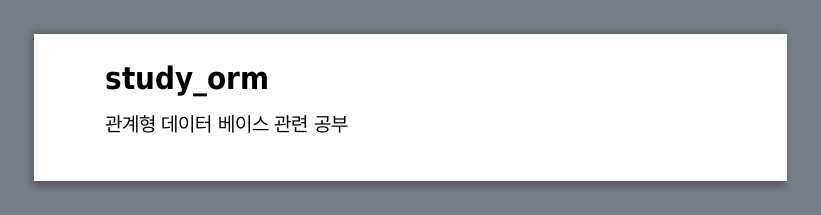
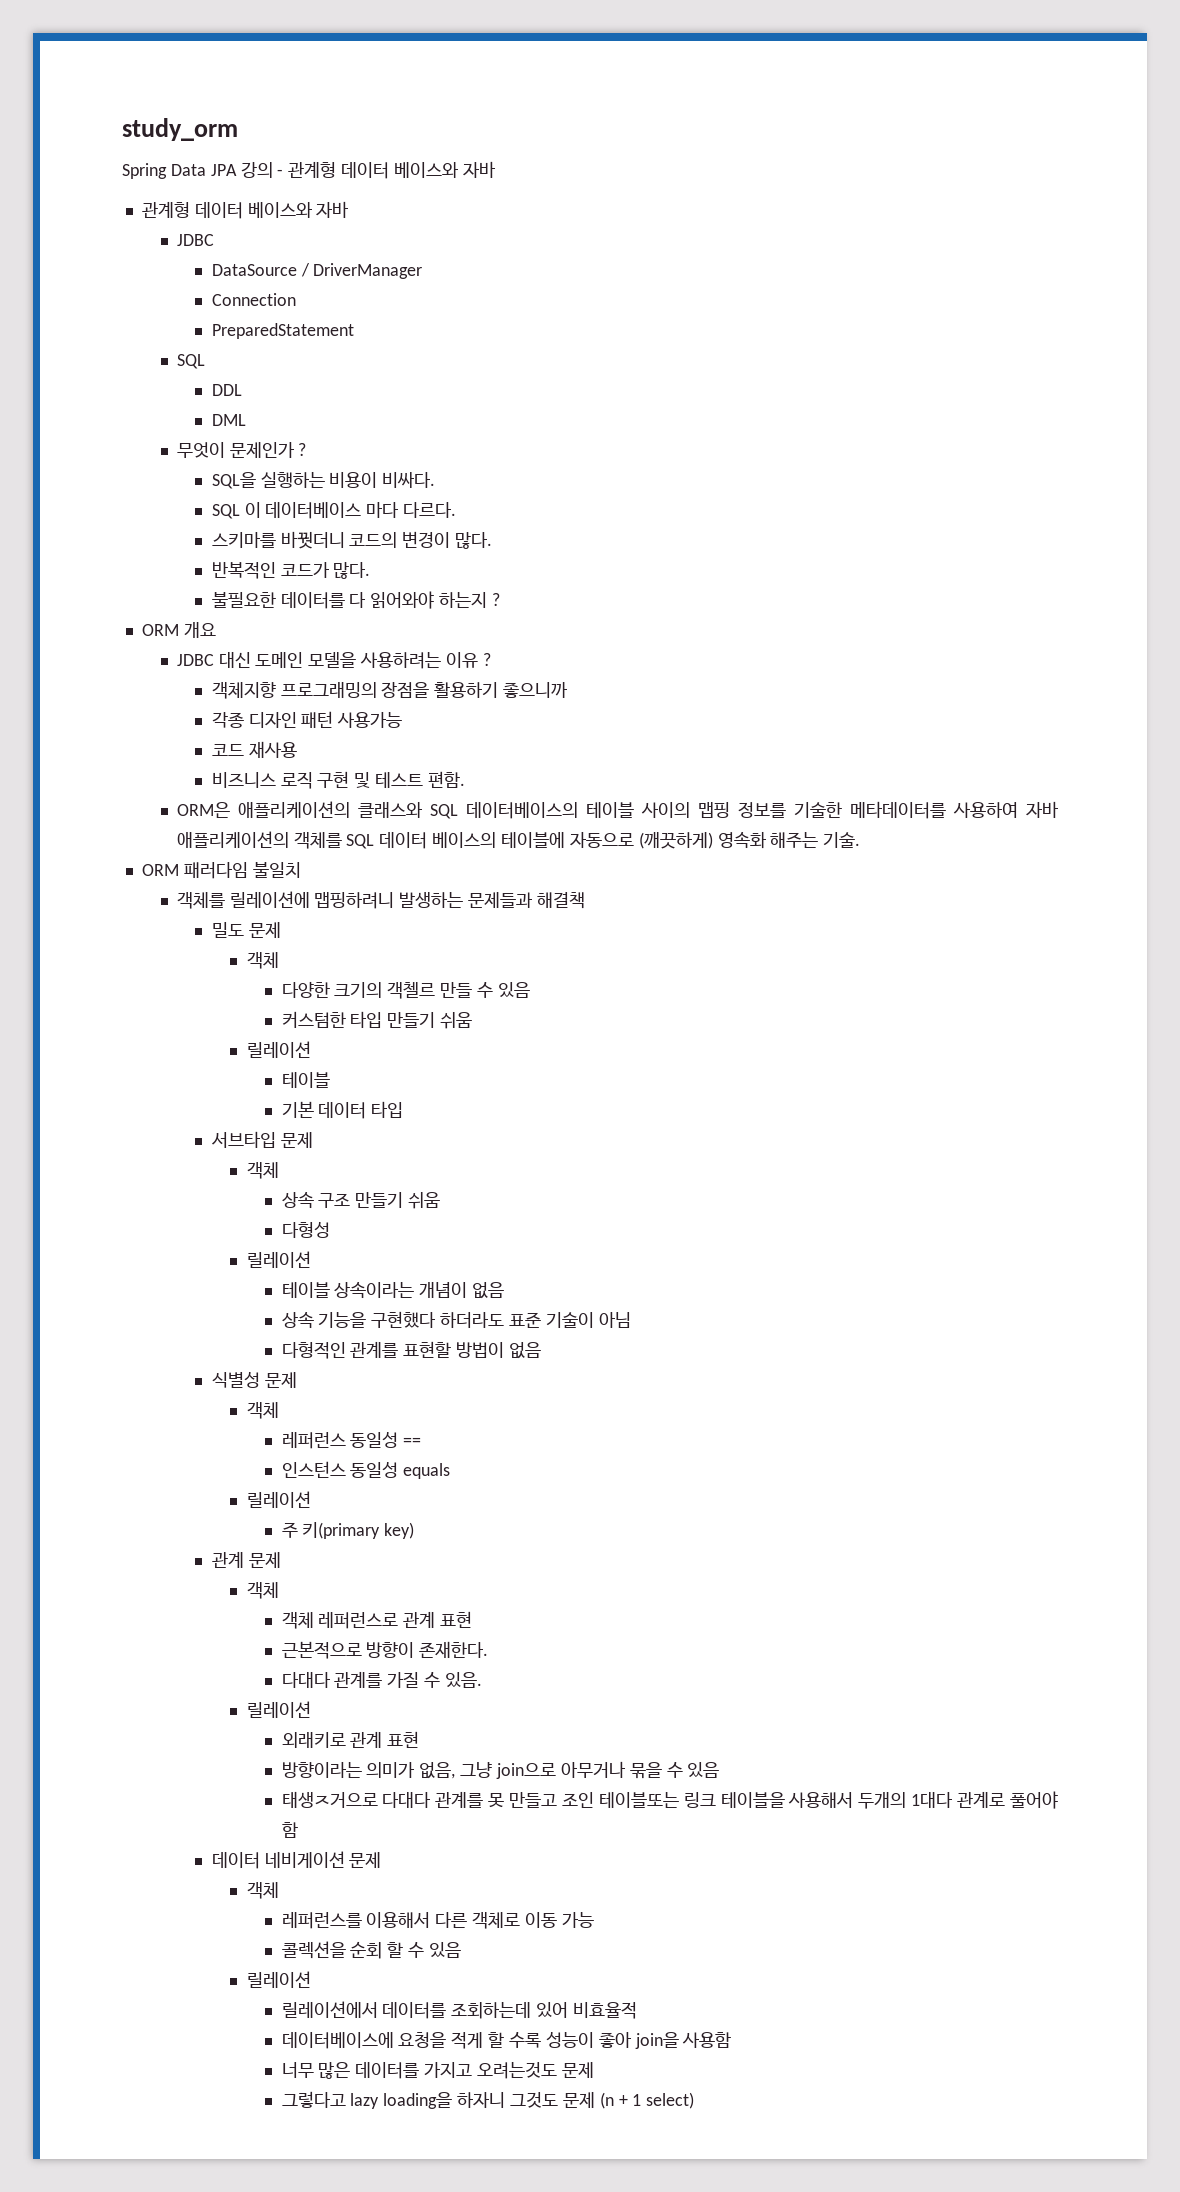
- 관계형 데이터 베이스 관련 공부
+ Spring Data JPA 강의 - 관계형 데이터 베이스와 자바
+ 관계형 데이터 베이스와 자바
+ JDBC
+ DataSource / DriverManager
+ Connection
+ PreparedStatement
+ SQL
+ DDL
+ DML
+ 무엇이 문제인가 ?
+ SQL을 실행하는 비용이 비싸다.
+ SQL 이 데이터베이스 마다 다르다.
+ 스키마를 바꿧더니 코드의 변경이 많다.
+ 반복적인 코드가 많다.
+ 불필요한 데이터를 다 읽어와야 하는지 ?
+ ORM 개요
+ JDBC 대신 도메인 모델을 사용하려는 이유 ?
+ 객체지향 프로그래밍의 장점을 활용하기 좋으니까
+ 각종 디자인 패턴 사용가능
+ 코드 재사용
+ 비즈니스 로직 구현 및 테스트 편함.
+ ORM은 애플리케이션의 클래스와 SQL 데이터베이스의 테이블 사이의 맵핑 정보를 기술한 메타데이터를 사용하여 자바 애플리케이션의 객체를 SQL 데이터 베이스의 테이블에 자동으로 (깨끗하게) 영속화 해주는 기술.
+ ORM 패러다임 불일치
+ 객체를 릴레이션에 맵핑하려니 발생하는 문제들과 해결책
+ 밀도 문제
+ 객체
+ 다양한 크기의 객첼르 만들 수 있음
+ 커스텀한 타입 만들기 쉬움
+ 릴레이션
+ 테이블
+ 기본 데이터 타입
+ 서브타입 문제
+ 객체
+ 상속 구조 만들기 쉬움
+ 다형성
+ 릴레이션
+ 테이블 상속이라는 개념이 없음
+ 상속 기능을 구현했다 하더라도 표준 기술이 아님
+ 다형적인 관계를 표현할 방법이 없음
+ 식별성 문제
+ 객체
+ 레퍼런스 동일성 ==
+ 인스턴스 동일성 equals
+ 릴레이션
+ 주 키(primary key)
+ 관계 문제
+ 객체
+ 객체 레퍼런스로 관계 표현
+ 근본적으로 방향이 존재한다.
+ 다대다 관계를 가질 수 있음.
+ 릴레이션
+ 외래키로 관계 표현
+ 방향이라는 의미가 없음, 그냥 join으로 아무거나 묶을 수 있음
+ 태생ㅈ거으로 다대다 관계를 못 만들고 조인 테이블또는 링크 테이블을 사용해서 두개의 1대다 관계로 풀어야 함
+ 데이터 네비게이션 문제
+ 객체
+ 레퍼런스를 이용해서 다른 객체로 이동 가능
+ 콜렉션을 순회 할 수 있음
+ 릴레이션
+ 릴레이션에서 데이터를 조회하는데 있어 비효율적
+ 데이터베이스에 요청을 적게 할 수록 성능이 좋아 join을 사용함
+ 너무 많은 데이터를 가지고 오려는것도 문제
+ 그렇다고 lazy loading을 하자니 그것도 문제 (n + 1 select)

